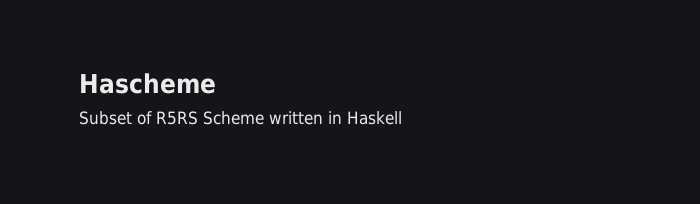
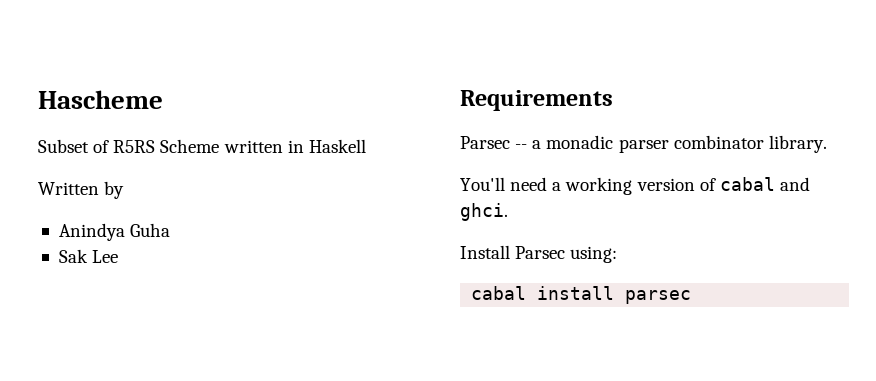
+ Written by
+ Anindya Guha
+ Sak Lee
+ Requirements
+ Parsec -- a monadic parser combinator library.
+ You'll need a working version of cabal and ghci.
+ Install Parsec using:
+ cabal install parsec

